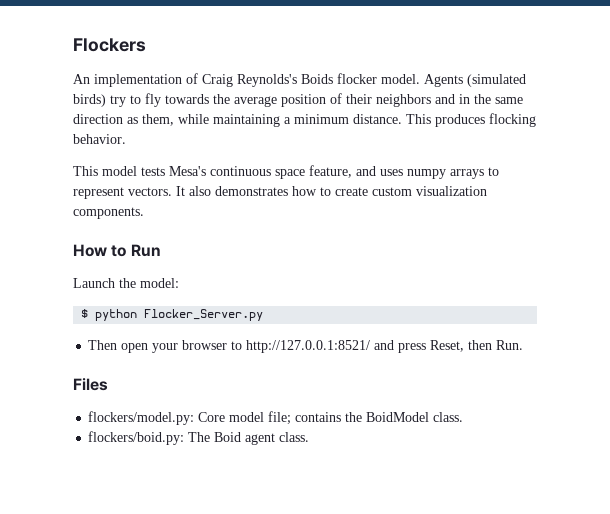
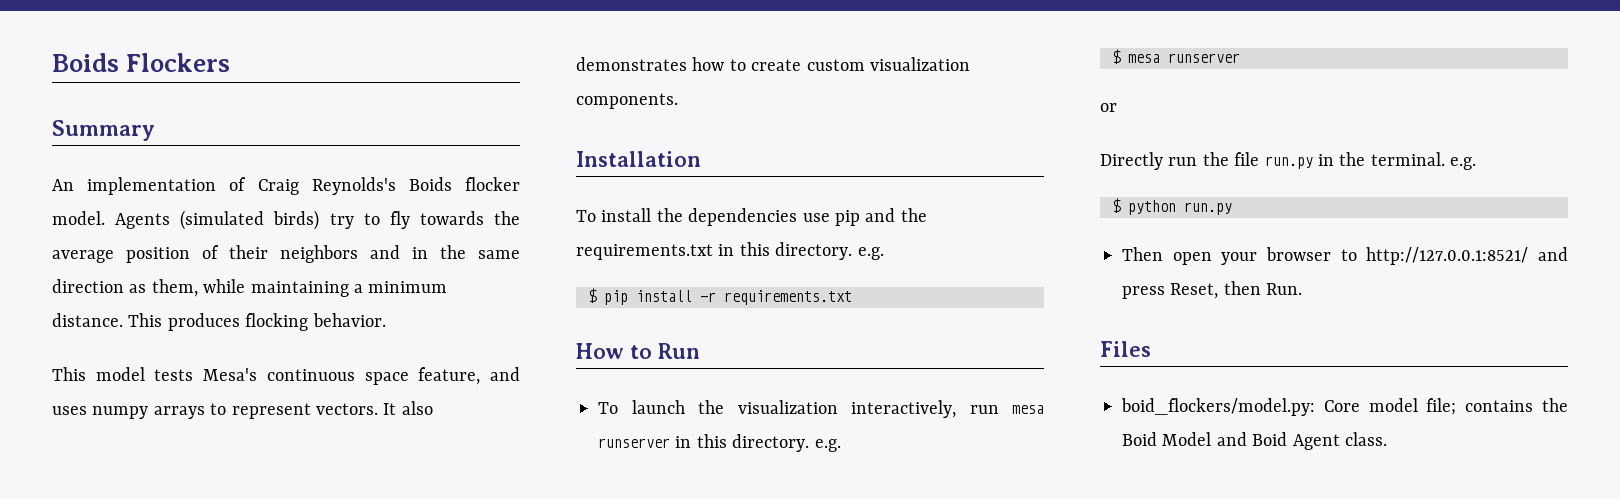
- Flockers
+ Boids Flockers
+ Summary
+ Installation
+ To install the dependencies use pip and the requirements.txt in this directory. e.g.
+ $ pip install -r requirements.txt
  How to Run
- Launch the model:
+ To launch the visualization interactively, run mesa runserver in this directory. e.g.
+ $ mesa runserver
+ or
+ Directly run the file run.py in the terminal. e.g.
- $ python Flocker_Server.py
+ $ python run.py
- flockers/model.py: Core model file; contains the BoidModel class.
- flockers/boid.py: The Boid agent class.
+ boid_flockers/model.py: Core model file; contains the Boid Model and Boid Agent class.

